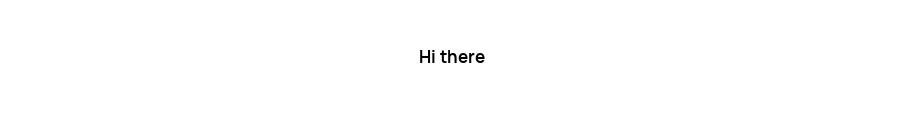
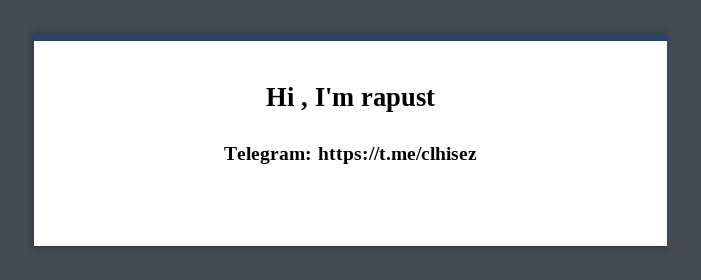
- Hi there
+ Hi , I'm rapust
+ Telegram: https://t.me/clhisez

